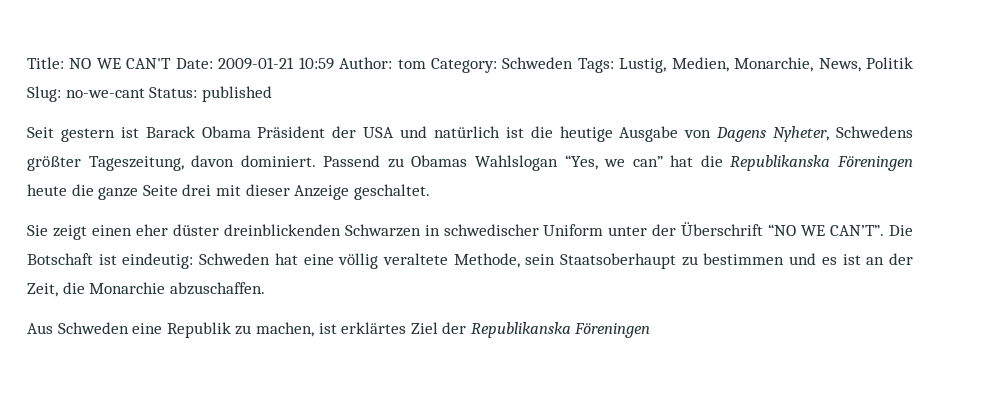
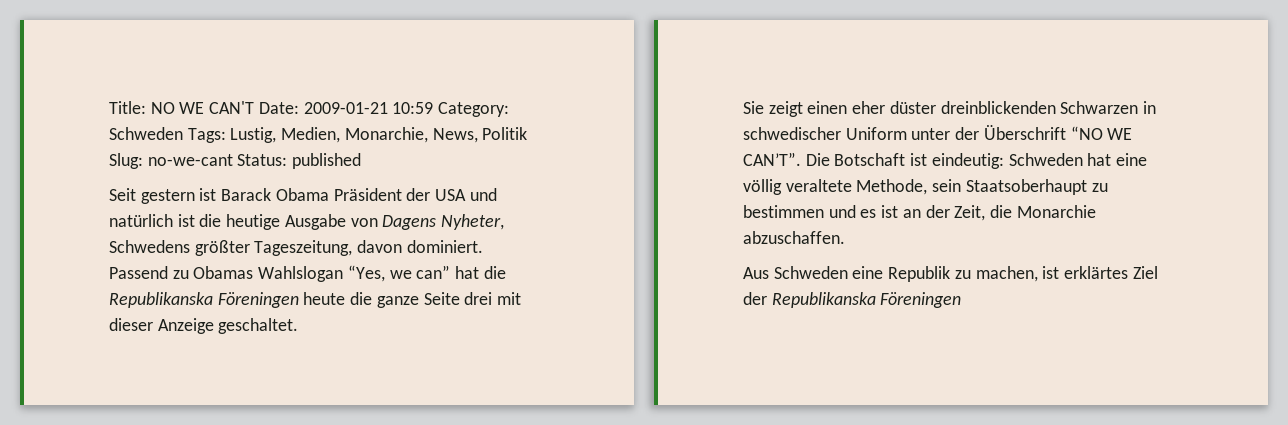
- Title: NO WE CAN'T Date: 2009-01-21 10:59 Author: tom Category: Schweden Tags: Lustig, Medien, Monarchie, News, Politik Slug: no-we-cant Status: published
+ Title: NO WE CAN'T Date: 2009-01-21 10:59 Category: Schweden Tags: Lustig, Medien, Monarchie, News, Politik Slug: no-we-cant Status: published

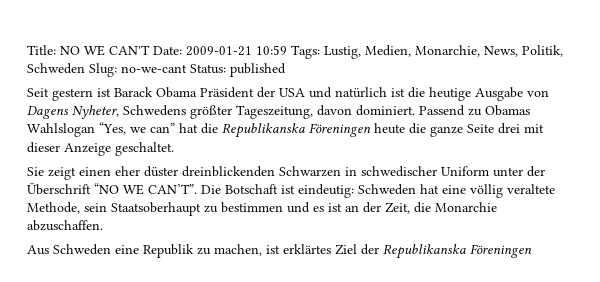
- Title: NO WE CAN'T Date: 2009-01-21 10:59 Category: Schweden Tags: Lustig, Medien, Monarchie, News, Politik Slug: no-we-cant Status: published
+ Title: NO WE CAN'T Date: 2009-01-21 10:59 Tags: Lustig, Medien, Monarchie, News, Politik, Schweden Slug: no-we-cant Status: published

